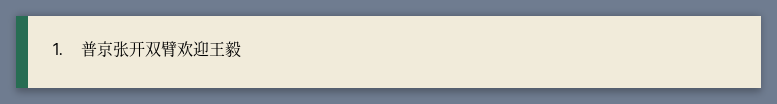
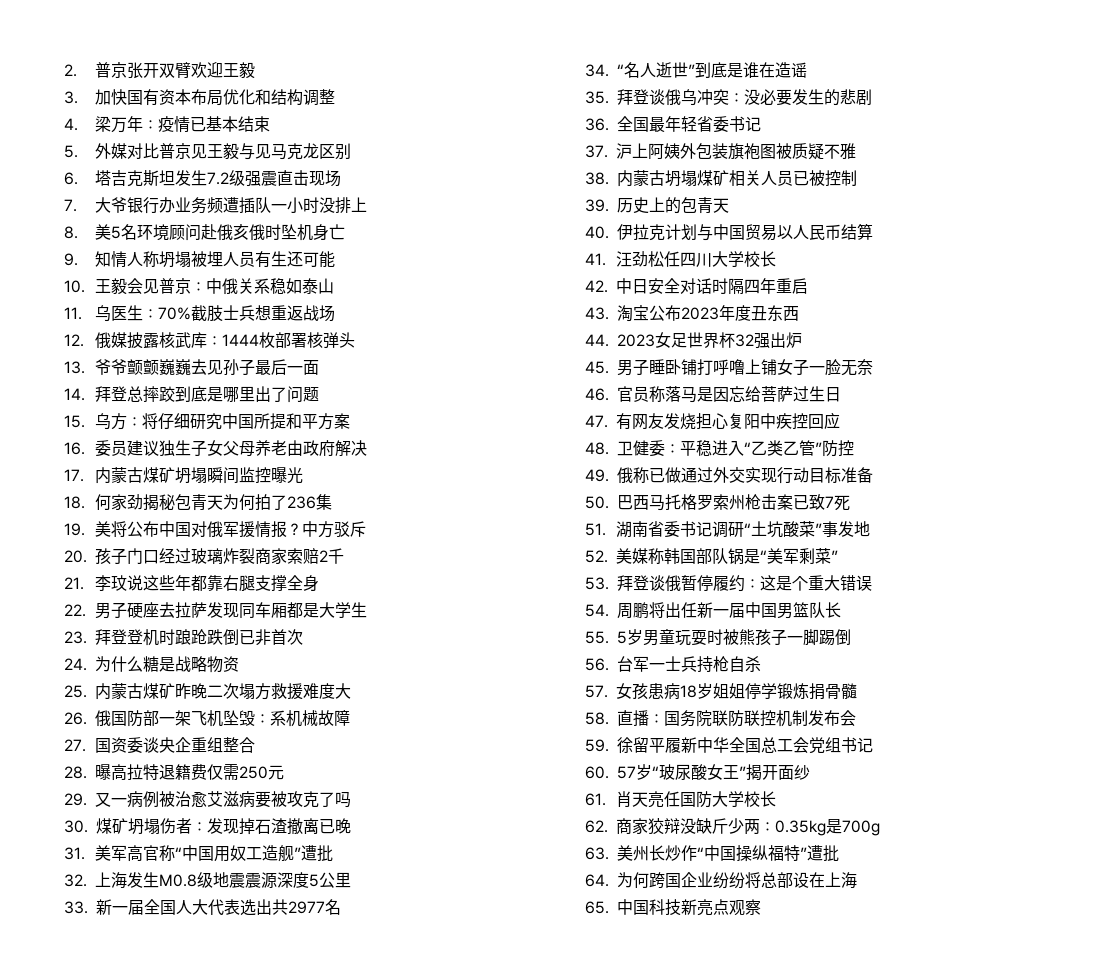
- 1.普京张开双臂欢迎王毅
+ 2.普京张开双臂欢迎王毅
+ 3.加快国有资本布局优化和结构调整
+ 4.梁万年：疫情已基本结束
+ 5.外媒对比普京见王毅与见马克龙区别
+ 6.塔吉克斯坦发生7.2级强震直击现场
+ 7.大爷银行办业务频遭插队一小时没排上
+ 8.美5名环境顾问赴俄亥俄时坠机身亡
+ 9.知情人称坍塌被埋人员有生还可能
+ 10.王毅会见普京：中俄关系稳如泰山
+ 11.乌医生：70%截肢士兵想重返战场
+ 12.俄媒披露核武库：1444枚部署核弹头
+ 13.爷爷颤颤巍巍去见孙子最后一面
+ 14.拜登总摔跤到底是哪里出了问题
+ 15.乌方：将仔细研究中国所提和平方案
+ 16.委员建议独生子女父母养老由政府解决
+ 17.内蒙古煤矿坍塌瞬间监控曝光
+ 18.何家劲揭秘包青天为何拍了236集
+ 19.美将公布中国对俄军援情报？中方驳斥
+ 20.孩子门口经过玻璃炸裂商家索赔2千
+ 21.李玟说这些年都靠右腿支撑全身
+ 22.男子硬座去拉萨发现同车厢都是大学生
+ 23.拜登登机时踉跄跌倒已非首次
+ 24.为什么糖是战略物资
+ 25.内蒙古煤矿昨晚二次塌方救援难度大
+ 26.俄国防部一架飞机坠毁：系机械故障
+ 27.国资委谈央企重组整合
+ 28.曝高拉特退籍费仅需250元
+ 29.又一病例被治愈艾滋病要被攻克了吗
+ 30.煤矿坍塌伤者：发现掉石渣撤离已晚
+ 31.美军高官称“中国用奴工造舰”遭批
+ 32.上海发生M0.8级地震震源深度5公里
+ 33.新一届全国人大代表选出共2977名
+ 34. “名人逝世”到底是谁在造谣
+ 35.拜登谈俄乌冲突：没必要发生的悲剧
+ 36.全国最年轻省委书记
+ 37.沪上阿姨外包装旗袍图被质疑不雅
+ 38.内蒙古坍塌煤矿相关人员已被控制
+ 39.历史上的包青天
+ 40.伊拉克计划与中国贸易以人民币结算
+ 41.汪劲松任四川大学校长
+ 42.中日安全对话时隔四年重启
+ 43.淘宝公布2023年度丑东西
+ 44. 2023女足世界杯32强出炉
+ 45.男子睡卧铺打呼噜上铺女子一脸无奈
+ 46.官员称落马是因忘给菩萨过生日
+ 47.有网友发烧担心复阳中疾控回应
+ 48.卫健委：平稳进入“乙类乙管”防控
+ 49.俄称已做通过外交实现行动目标准备
+ 50.巴西马托格罗索州枪击案已致7死
+ 51.湖南省委书记调研“土坑酸菜”事发地
+ 52.美媒称韩国部队锅是“美军剩菜”
+ 53.拜登谈俄暂停履约：这是个重大错误
+ 54.周鹏将出任新一届中国男篮队长
+ 55. 5岁男童玩耍时被熊孩子一脚踢倒
+ 56.台军一士兵持枪自杀
+ 57.女孩患病18岁姐姐停学锻炼捐骨髓
+ 58.直播：国务院联防联控机制发布会
+ 59.徐留平履新中华全国总工会党组书记
+ 60. 57岁“玻尿酸女王”揭开面纱
+ 61.肖天亮任国防大学校长
+ 62.商家狡辩没缺斤少两：0.35kg是700g
+ 63.美州长炒作“中国操纵福特”遭批
+ 64.为何跨国企业纷纷将总部设在上海
+ 65.中国科技新亮点观察

